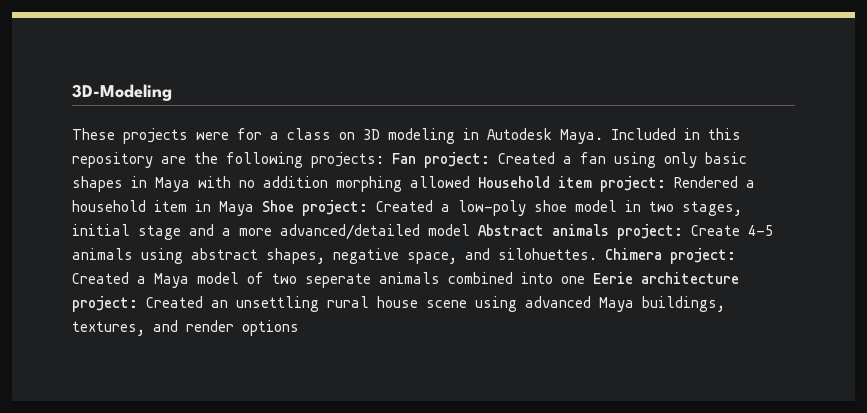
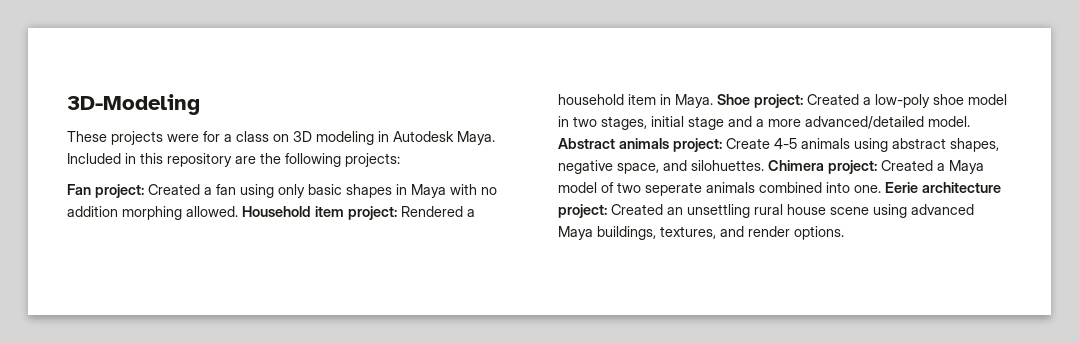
- Included in this repository are the following projects: Fan project: Created a fan using only basic shapes in Maya with no addition morphing allowed Household item project: Rendered a household item in Maya Shoe project: Created a low-poly shoe model in two stages, initial stage and a more advanced/detailed model Abstract animals project: Create 4-5 animals using abstract shapes, negative space, and silohuettes.
+ Included in this repository are the following projects:
+ Fan project: Created a fan using only basic shapes in Maya with no addition morphing allowed. Household item project: Rendered a household item in Maya. Shoe project: Created a low-poly shoe model in two stages, initial stage and a more advanced/detailed model. Abstract animals project: Create 4-5 animals using abstract shapes, negative space, and silohuettes.
- Chimera project: Created a Maya model of two seperate animals combined into one Eerie architecture project: Created an unsettling rural house scene using advanced Maya buildings, textures, and render options
+ Chimera project: Created a Maya model of two seperate animals combined into one. Eerie architecture project: Created an unsettling rural house scene using advanced Maya buildings, textures, and render options.

